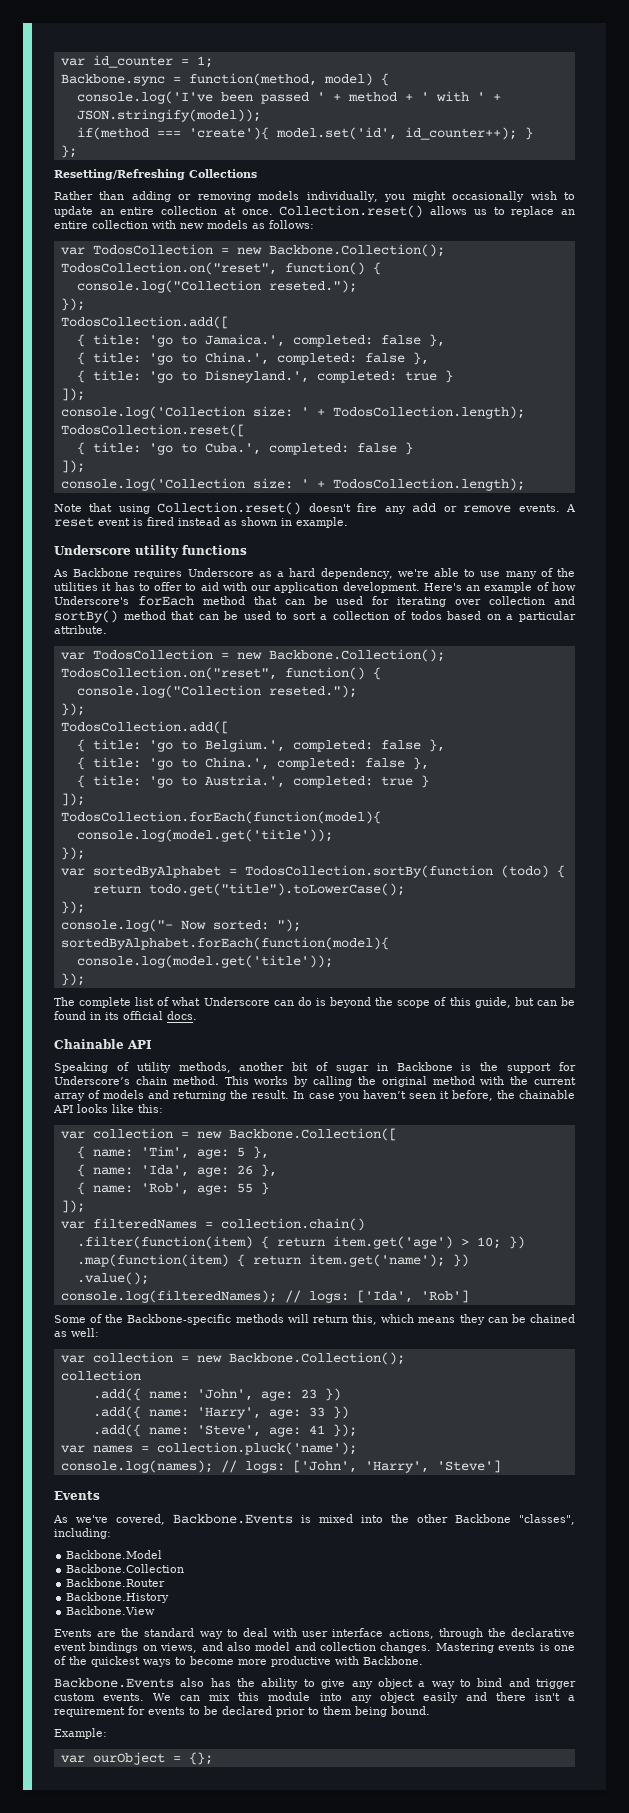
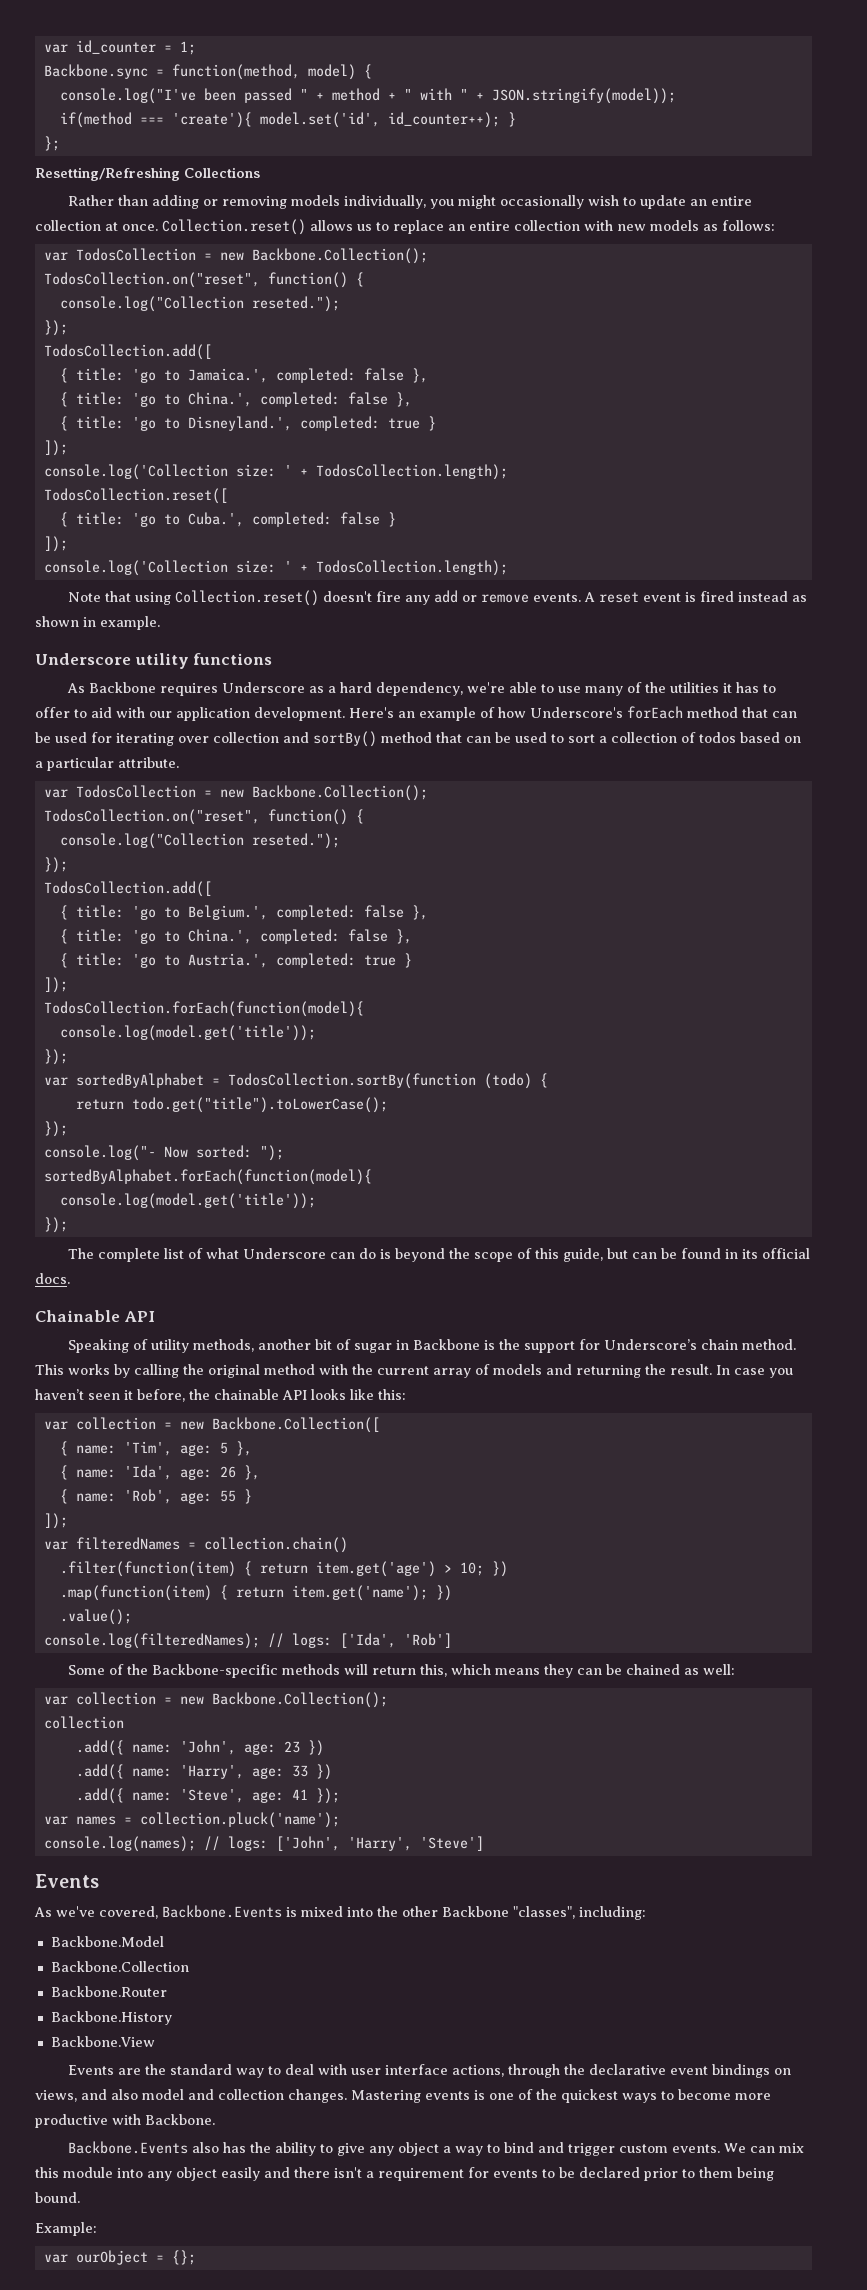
- console.log('I've been passed ' + method + ' with ' + JSON.stringify(model));
+ console.log("I've been passed " + method + " with " + JSON.stringify(model));

